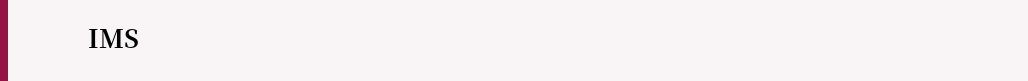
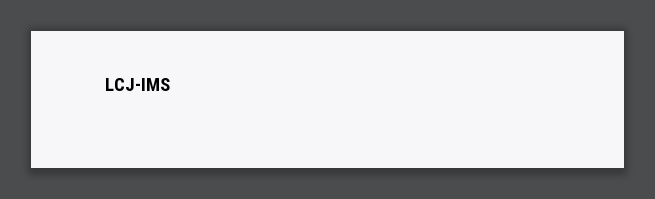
- IMS
+ LCJ-IMS

